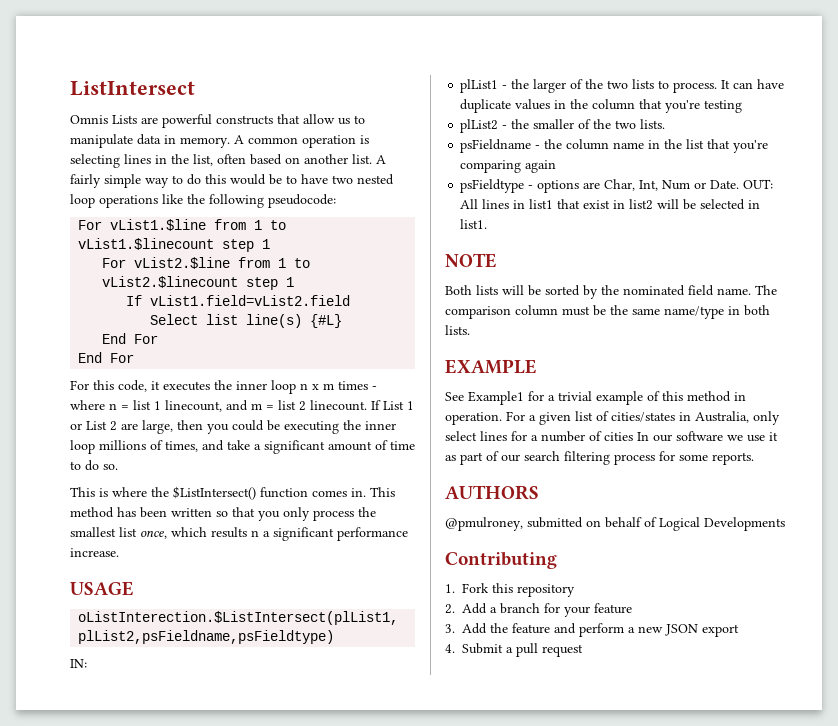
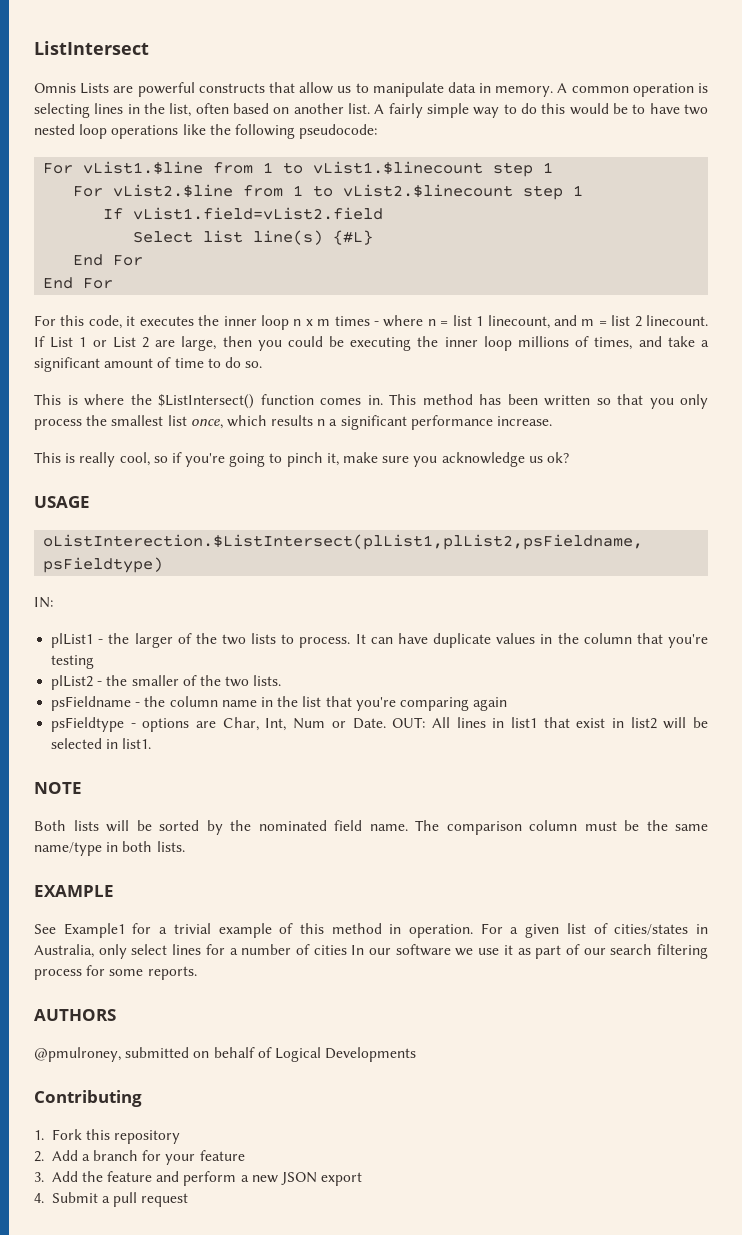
+ This is really cool, so if you're going to pinch it, make sure you acknowledge us ok?

